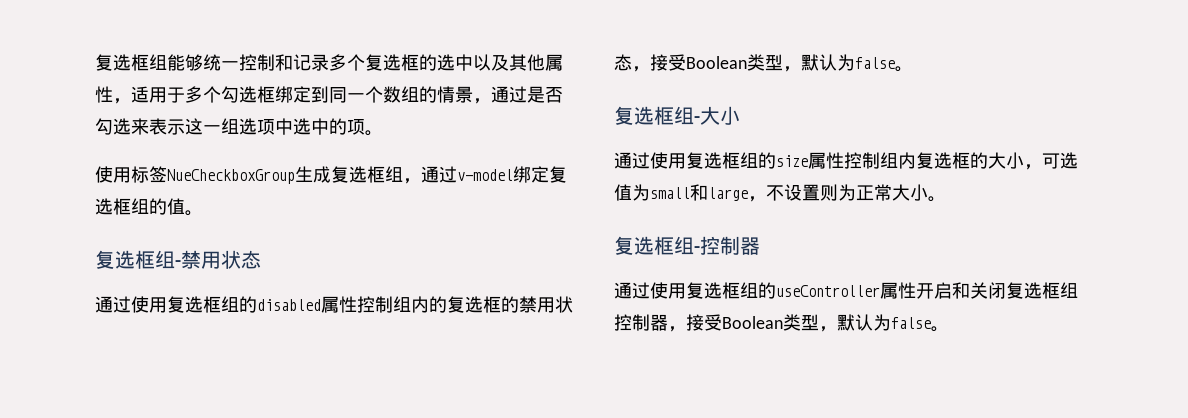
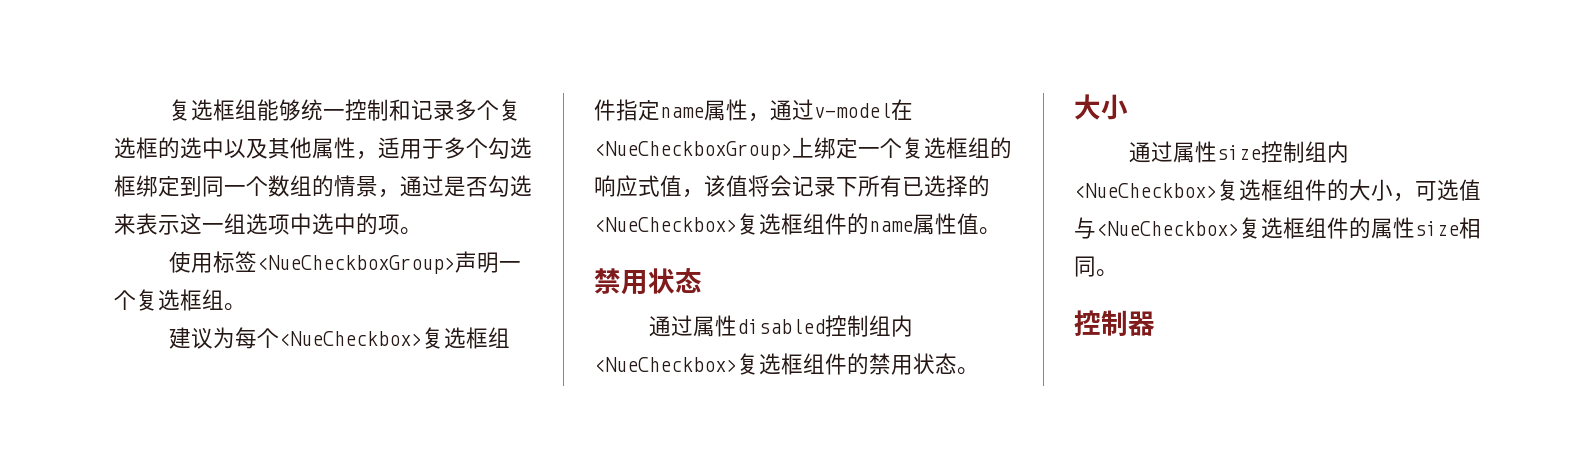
- 使用标签NueCheckboxGroup生成复选框组，通过v-model绑定复选框组的值。
- 复选框组-禁用状态
- 通过使用复选框组的disabled属性控制组内的复选框的禁用状态，接受Boolean类型，默认为false。
- 复选框组-大小
- 通过使用复选框组的size属性控制组内复选框的大小，可选值为small和large，不设置则为正常大小。
- 复选框组-控制器
- 通过使用复选框组的useController属性开启和关闭复选框组控制器，接受Boolean类型，默认为false。
+ 使用标签<NueCheckboxGroup>声明一个复选框组。
+ 建议为每个<NueCheckbox>复选框组件指定name属性，通过v-model在<NueCheckboxGroup>上绑定一个复选框组的响应式值，该值将会记录下所有已选择的<NueCheckbox>复选框组件的name属性值。
+ 禁用状态
+ 通过属性disabled控制组内<NueCheckbox>复选框组件的禁用状态。
+ 大小
+ 通过属性size控制组内<NueCheckbox>复选框组件的大小，可选值与<NueCheckbox>复选框组件的属性size相同。
+ 控制器

